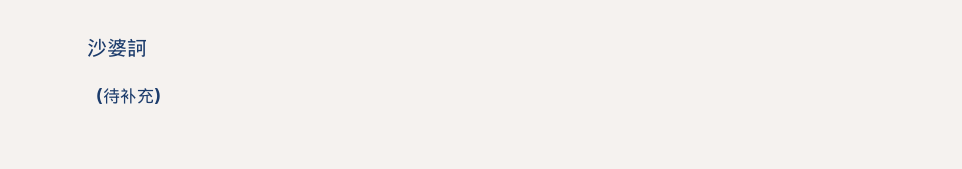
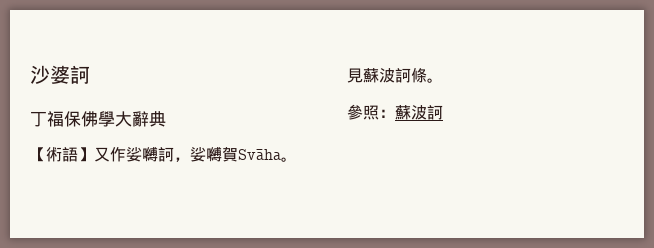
- （待补充）
+ 丁福保佛學大辭典
+ 【術語】又作娑嚩訶，娑嚩賀Svāha。見蘇波訶條。
+ 參照：蘇波訶

